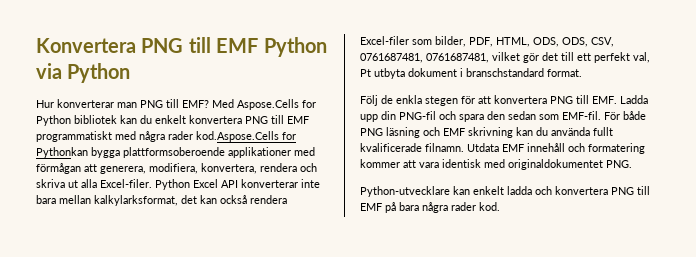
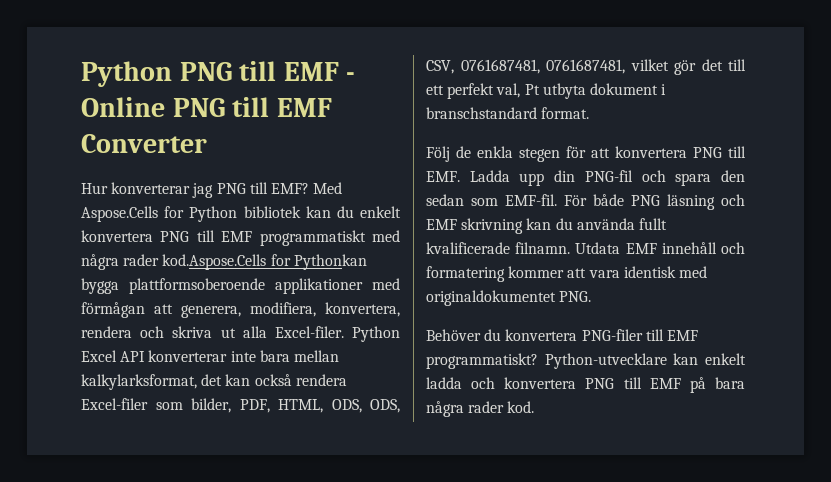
- Konvertera PNG till EMF Python via Python
+ Python PNG till EMF - Online PNG till EMF Converter
- Hur konverterar man PNG till EMF?
+ Hur konverterar jag PNG till EMF?
+ Behöver du konvertera PNG-filer till EMF programmatiskt?

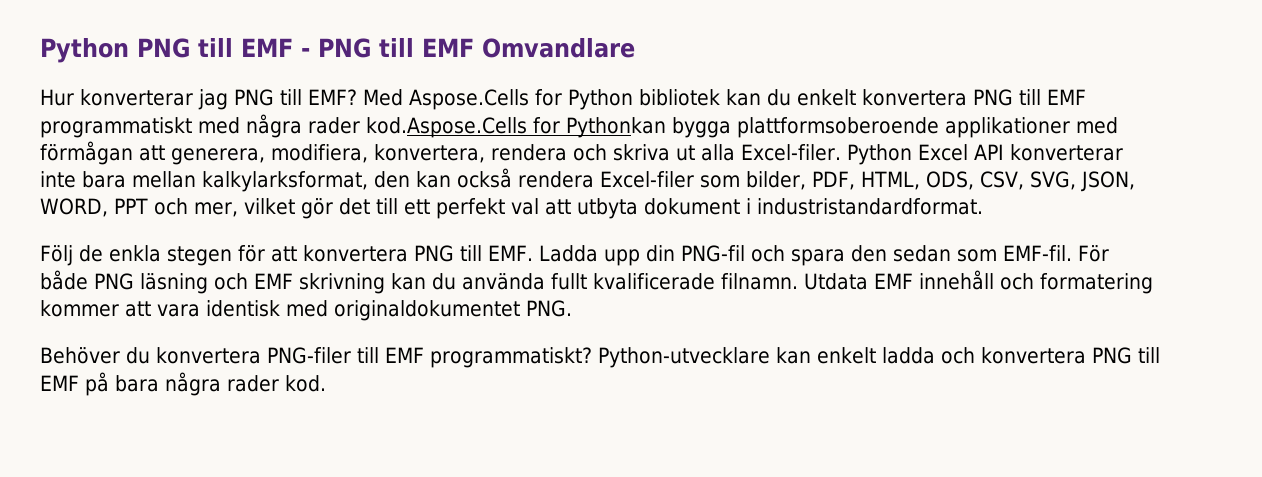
- Python PNG till EMF - Online PNG till EMF Converter
+ Python PNG till EMF - PNG till EMF Omvandlare
- Python Excel API konverterar inte bara mellan kalkylarksformat, det kan också rendera Excel-filer som bilder, PDF, HTML, ODS, ODS, CSV, 0761687481, 0761687481, vilket gör det till ett perfekt val, Pt utbyta dokument i branschstandard format.
+ Python Excel API konverterar inte bara mellan kalkylarksformat, den kan också rendera Excel-filer som bilder, PDF, HTML, ODS, CSV, SVG, JSON, WORD, PPT och mer, vilket gör det till ett perfekt val att utbyta dokument i industristandardformat.

